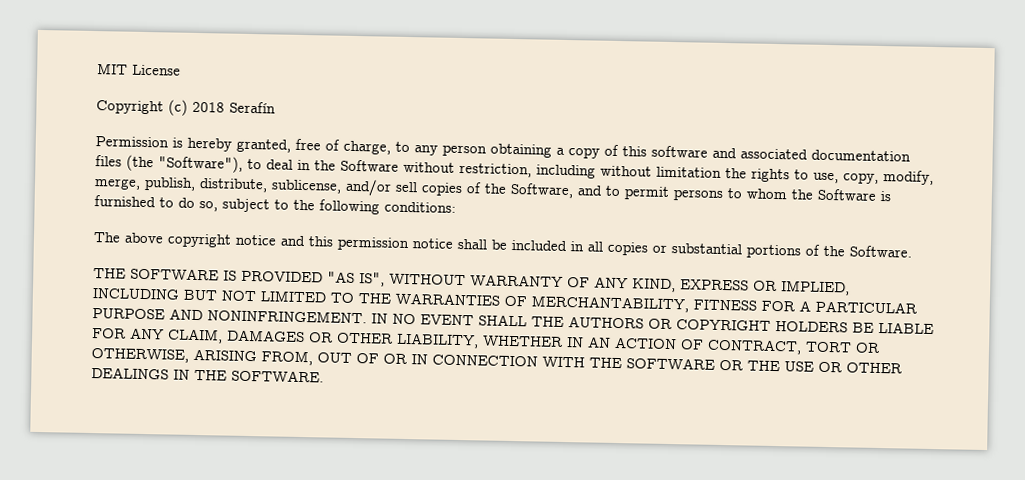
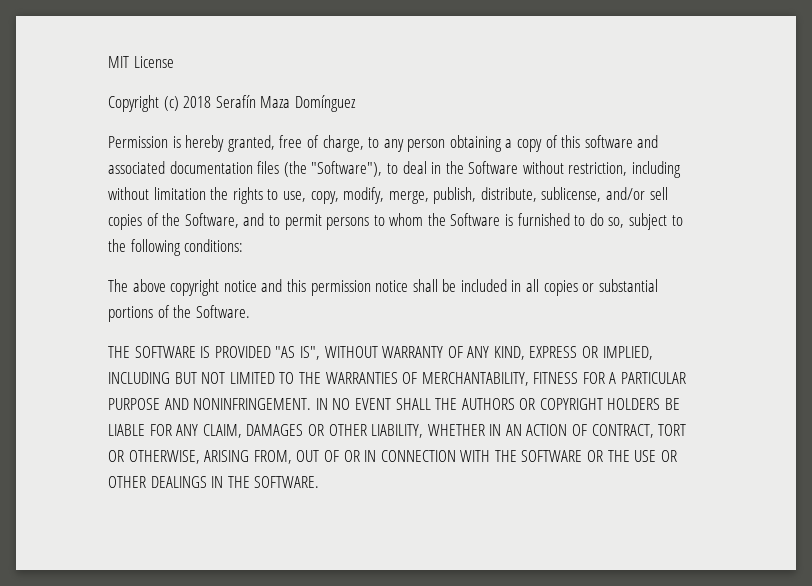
- Copyright (c) 2018 Serafín
+ Copyright (c) 2018 Serafín Maza Domínguez

